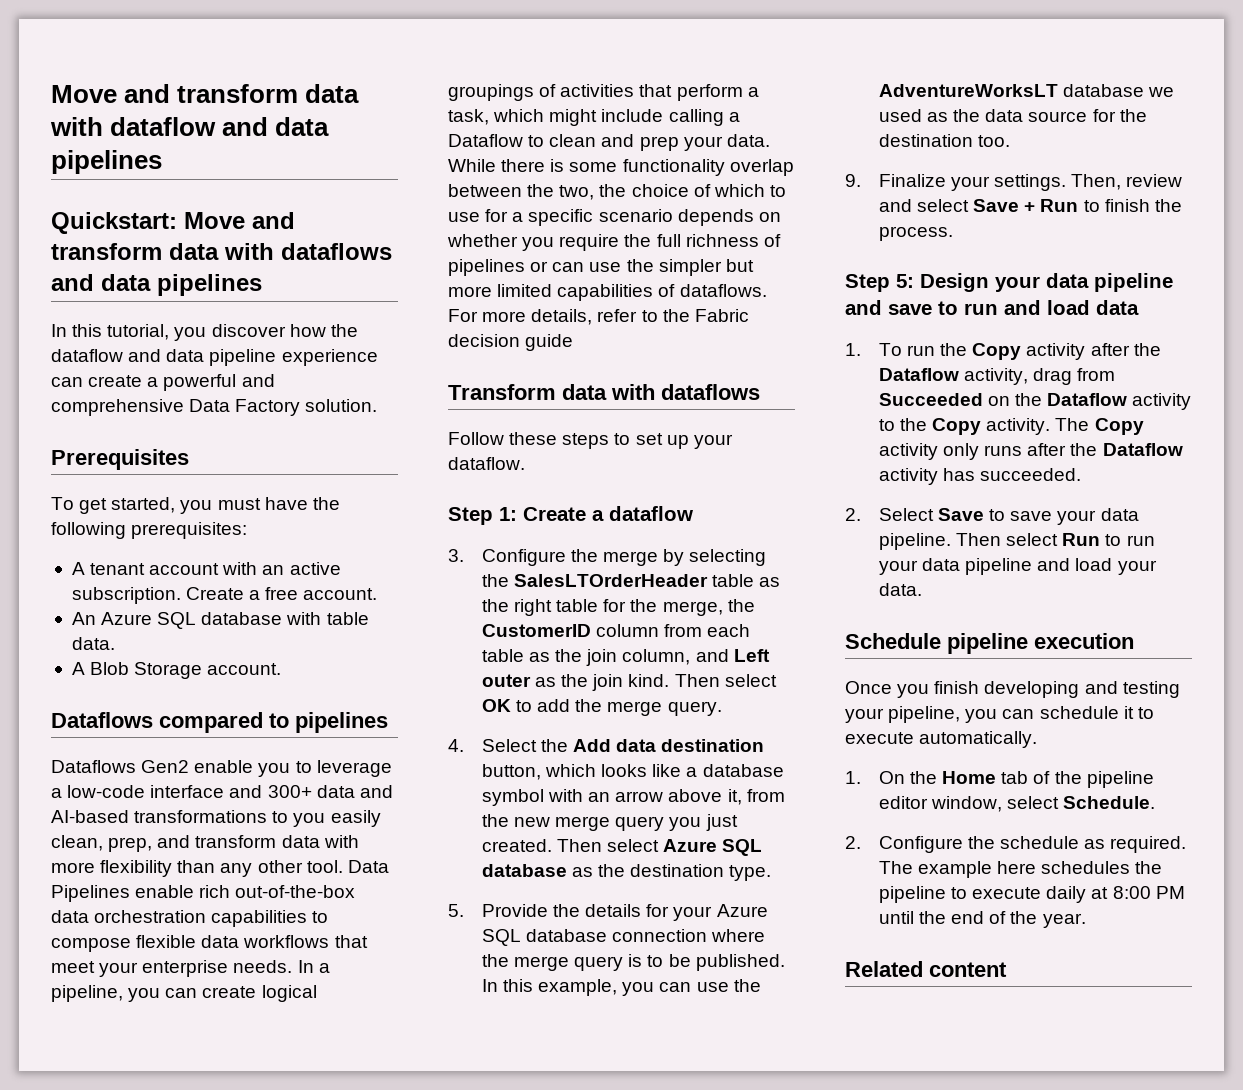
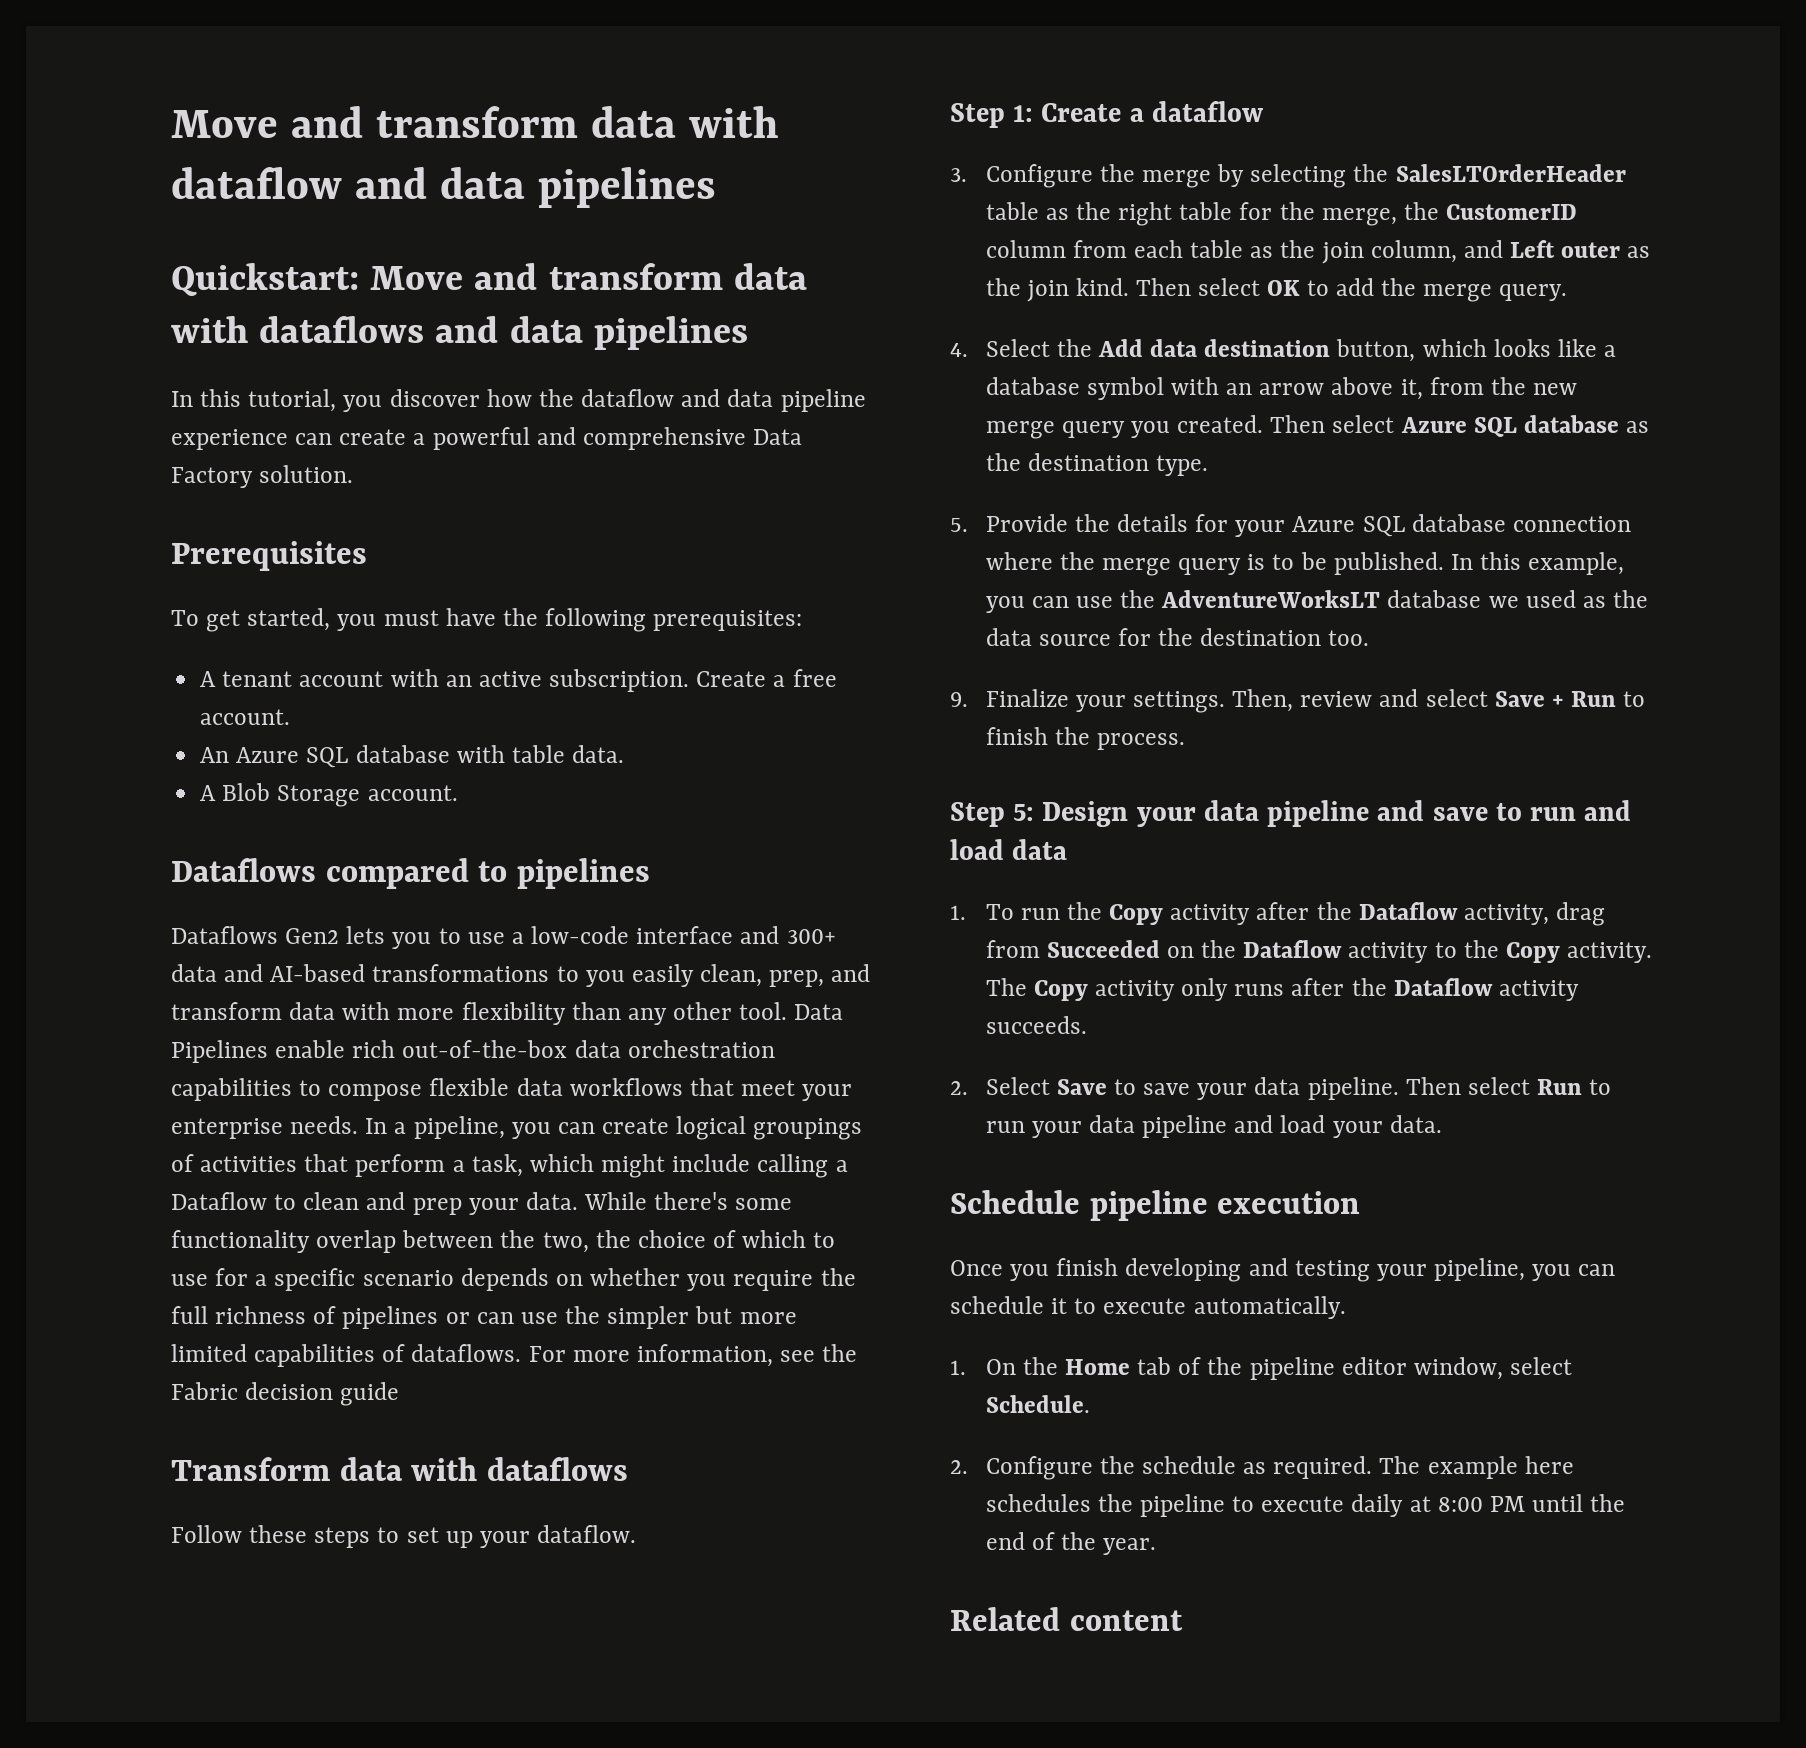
- Dataflows Gen2 enable you to leverage a low-code interface and 300+ data and AI-based transformations to you easily clean, prep, and transform data with more flexibility than any other tool.
+ Dataflows Gen2 lets you to use a low-code interface and 300+ data and AI-based transformations to you easily clean, prep, and transform data with more flexibility than any other tool.
- While there is some functionality overlap between the two, the choice of which to use for a specific scenario depends on whether you require the full richness of pipelines or can use the simpler but more limited capabilities of dataflows.
+ While there's some functionality overlap between the two, the choice of which to use for a specific scenario depends on whether you require the full richness of pipelines or can use the simpler but more limited capabilities of dataflows.
- For more details, refer to the Fabric decision guide
+ For more information, see the Fabric decision guide
- 4. Select the Add data destination button, which looks like a database symbol with an arrow above it, from the new merge query you just created.
+ 4. Select the Add data destination button, which looks like a database symbol with an arrow above it, from the new merge query you created.
- The Copy activity only runs after the Dataflow activity has succeeded.
+ The Copy activity only runs after the Dataflow activity succeeds.

